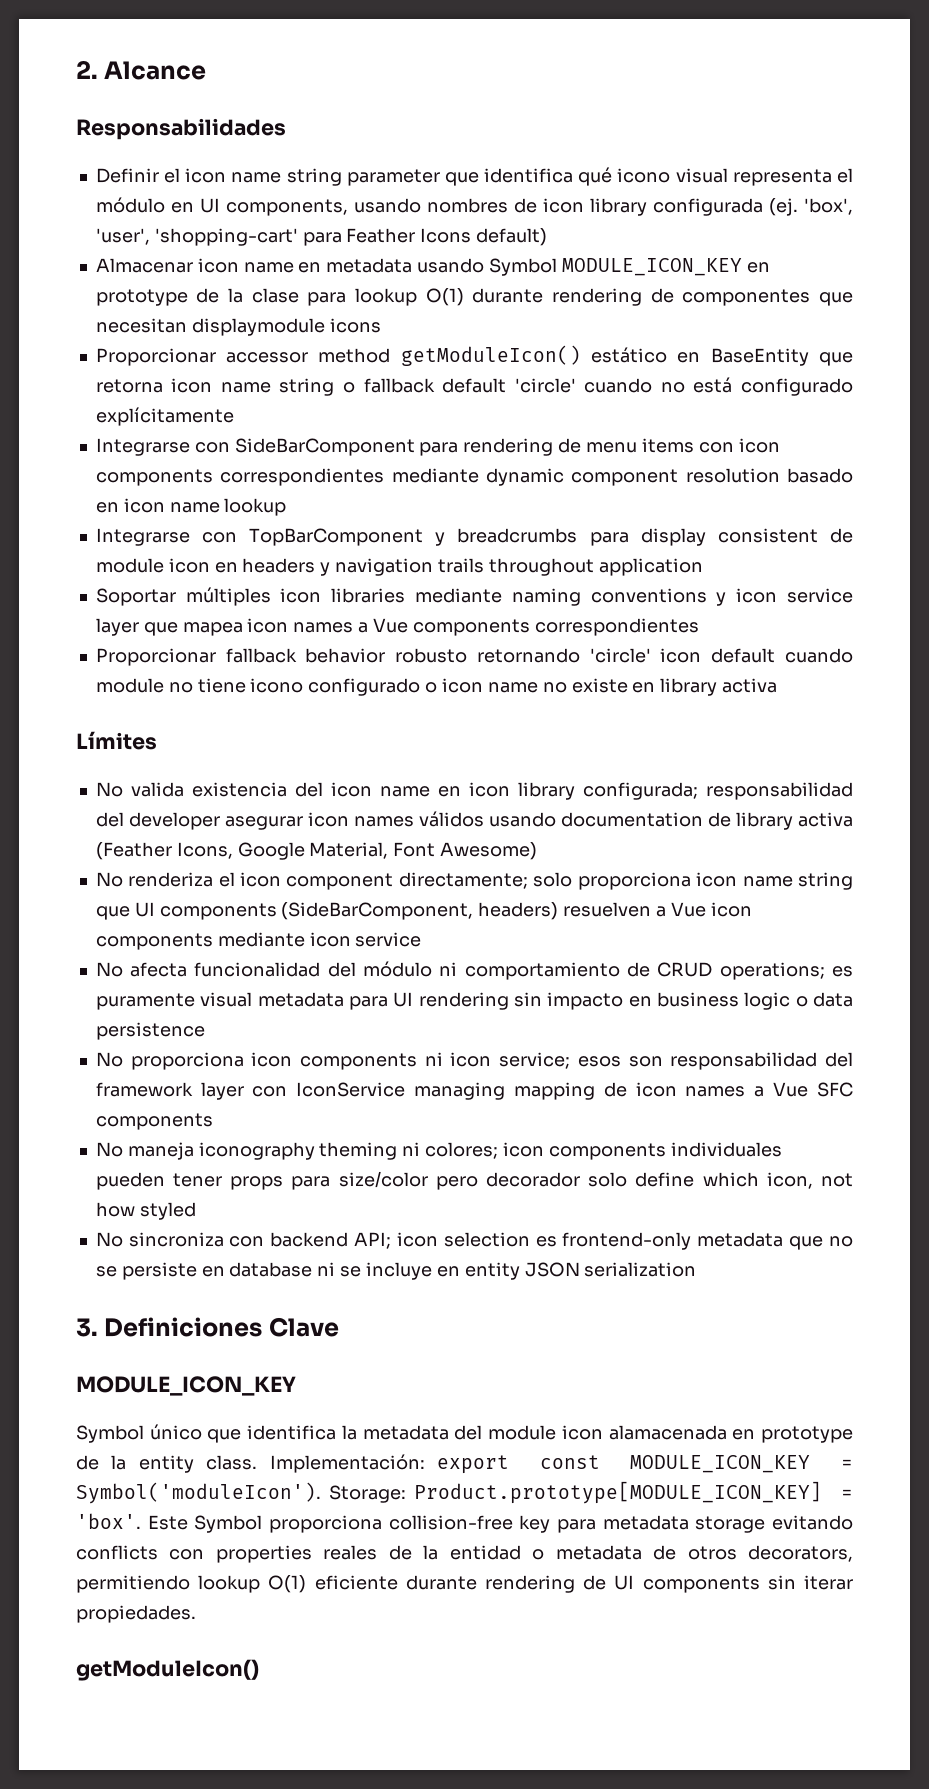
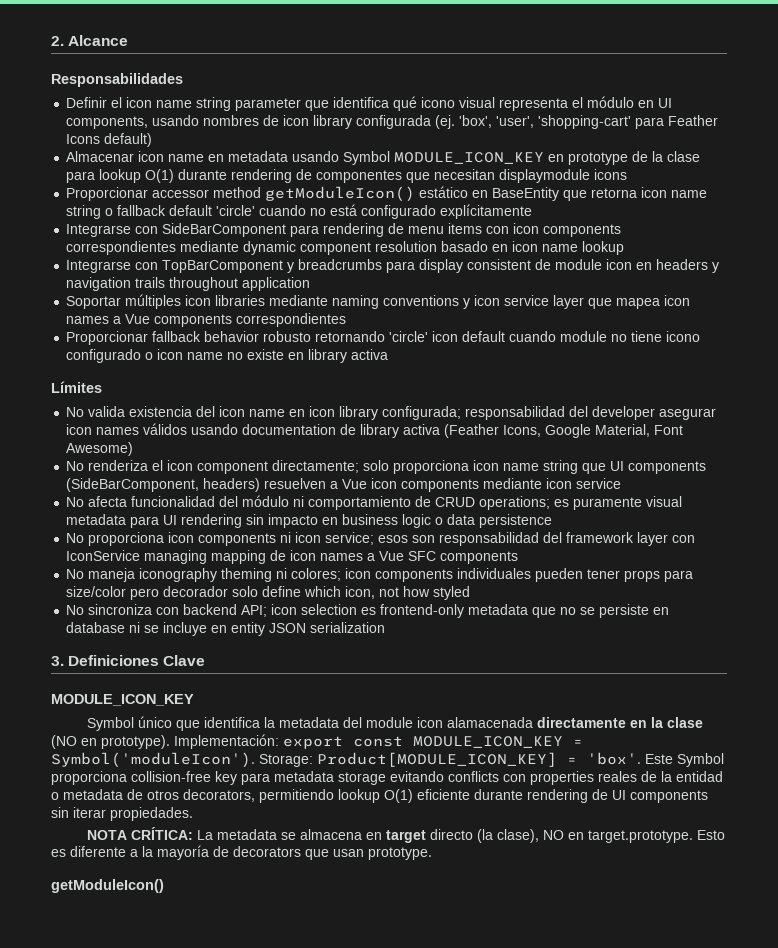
- Symbol único que identifica la metadata del module icon alamacenada en prototype de la entity class.
+ Symbol único que identifica la metadata del module icon alamacenada directamente en la clase (NO en prototype).
- Storage: Product.prototype[MODULE_ICON_KEY] = 'box'.
+ Storage: Product[MODULE_ICON_KEY] = 'box'.
+ NOTA CRÍTICA: La metadata se almacena en target directo (la clase), NO en target.prototype. Esto es diferente a la mayoría de decorators que usan prototype.

